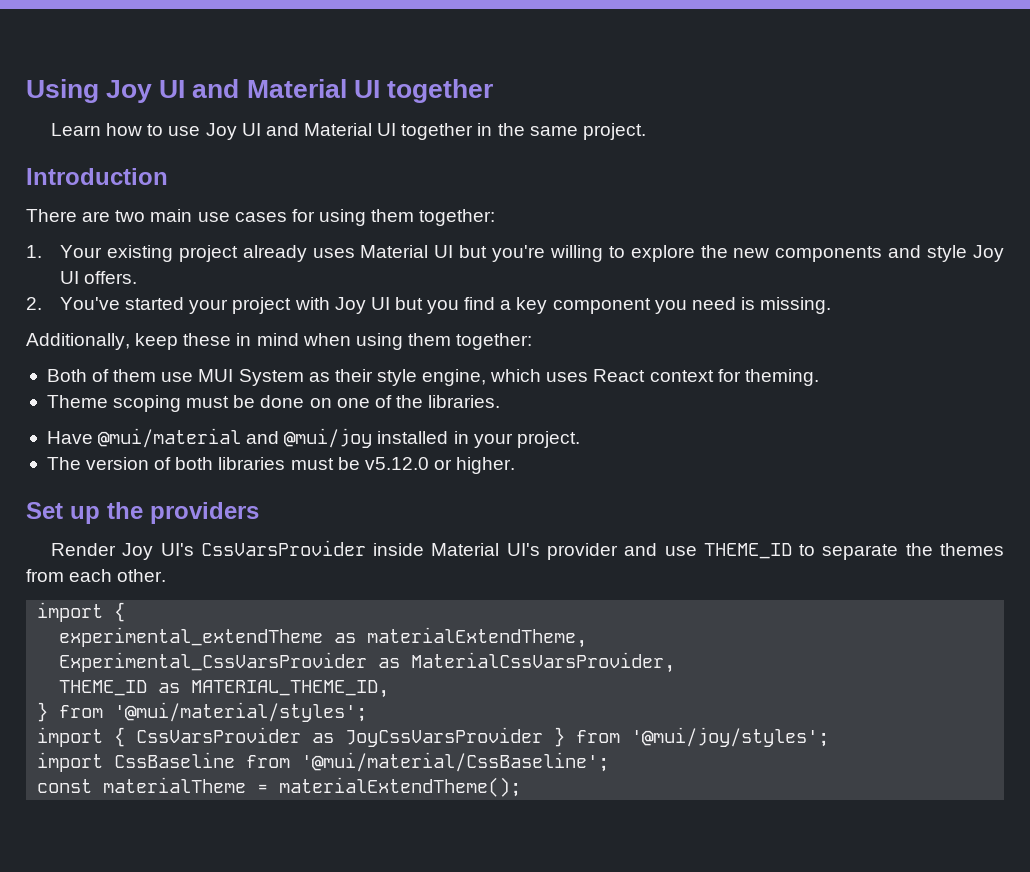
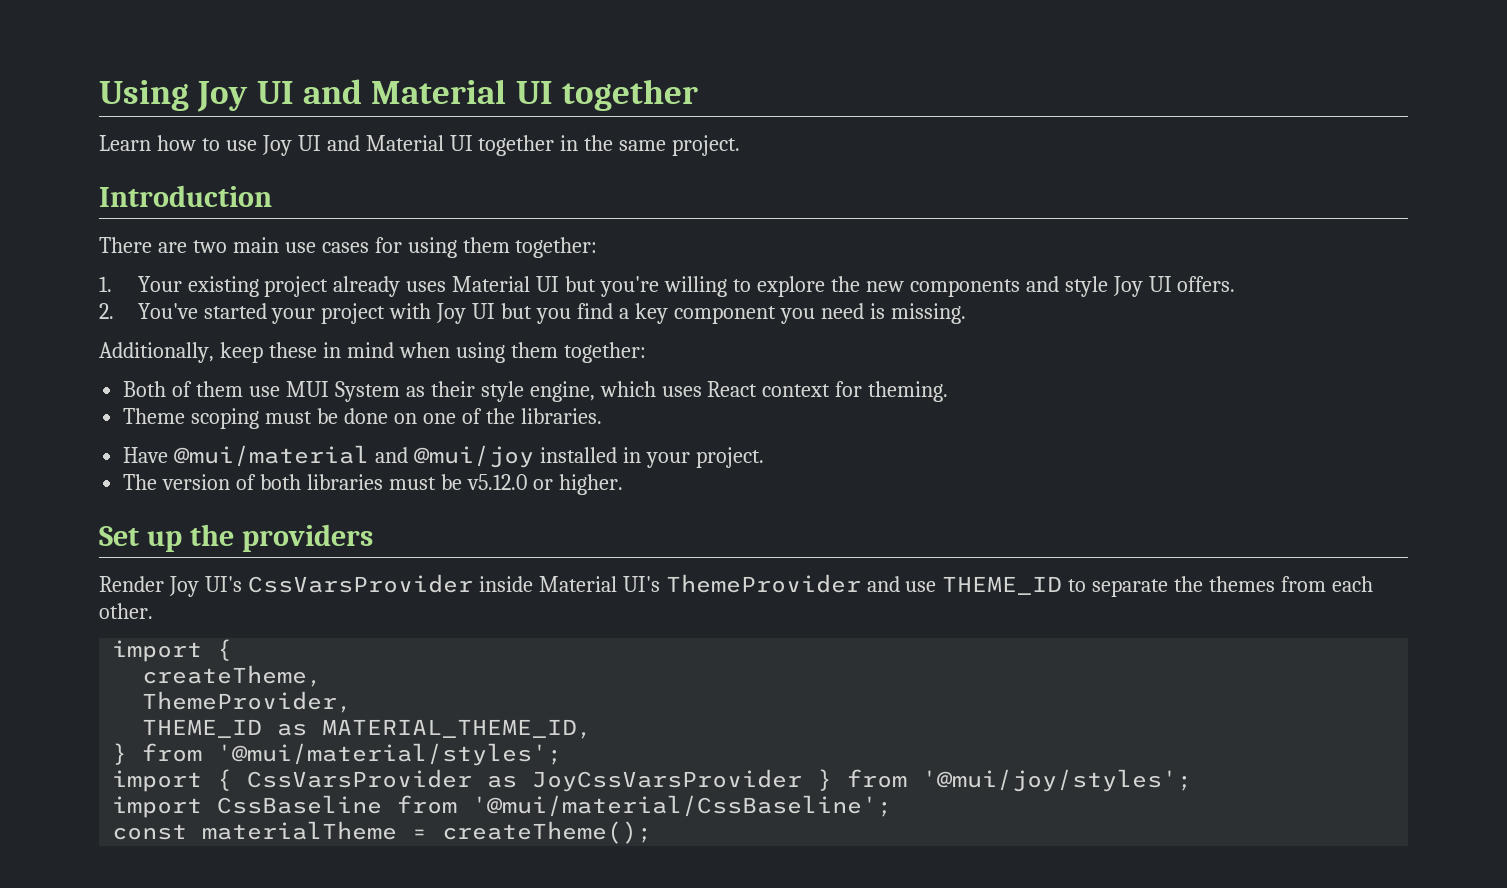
- Render Joy UI's CssVarsProvider inside Material UI's provider and use THEME_ID to separate the themes from each other.
+ Render Joy UI's CssVarsProvider inside Material UI's ThemeProvider and use THEME_ID to separate the themes from each other.
- experimental_extendTheme as materialExtendTheme,
- Experimental_CssVarsProvider as MaterialCssVarsProvider,
+ createTheme,
+ ThemeProvider,
- const materialTheme = materialExtendTheme();
+ const materialTheme = createTheme();

